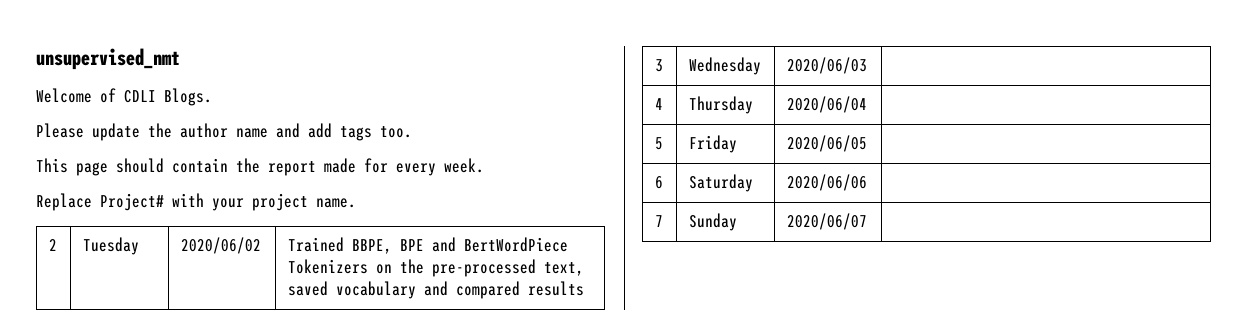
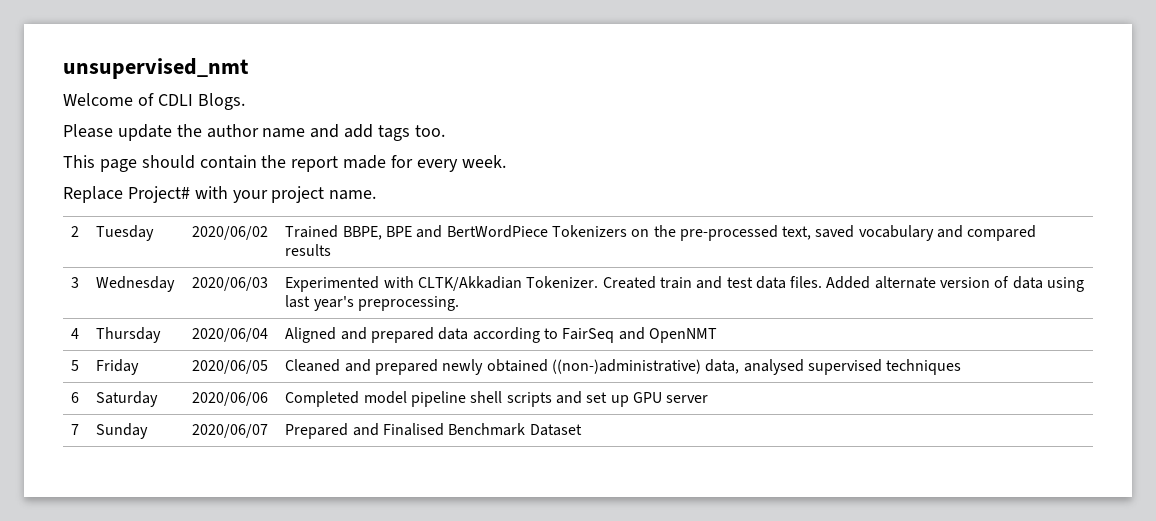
- 3 | Wednesday | 2020/06/03 |
- 4 | Thursday | 2020/06/04 |
- 5 | Friday | 2020/06/05 |
- 6 | Saturday | 2020/06/06 |
- 7 | Sunday | 2020/06/07 |
+ 3 | Wednesday | 2020/06/03 | Experimented with CLTK/Akkadian Tokenizer. Created train and test data files. Added alternate version of data using last year's preprocessing.
+ 4 | Thursday | 2020/06/04 | Aligned and prepared data according to FairSeq and OpenNMT
+ 5 | Friday | 2020/06/05 | Cleaned and prepared newly obtained ((non-)administrative) data, analysed supervised techniques
+ 6 | Saturday | 2020/06/06 | Completed model pipeline shell scripts and set up GPU server
+ 7 | Sunday | 2020/06/07 | Prepared and Finalised Benchmark Dataset

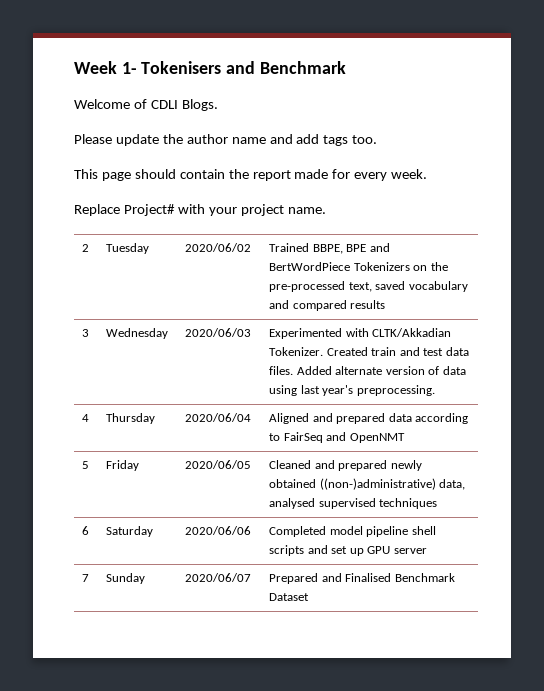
- unsupervised_nmt
+ Week 1- Tokenisers and Benchmark

